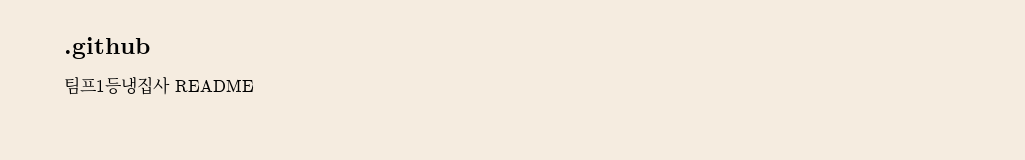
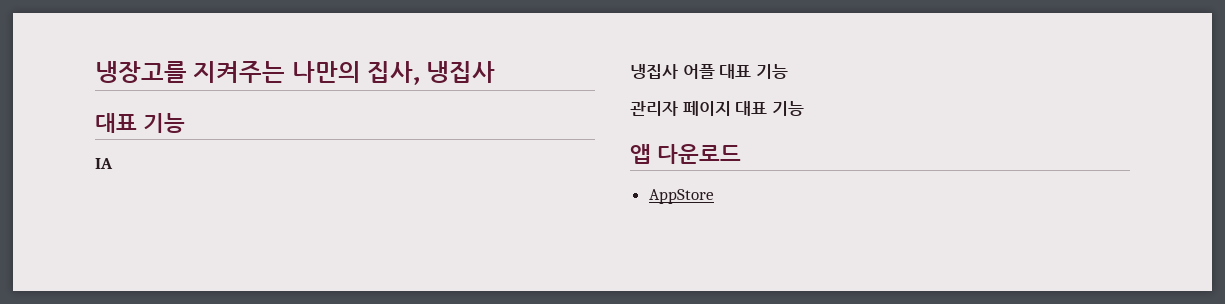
- .github
- 팀프1등냉집사 README
+ 냉장고를 지켜주는 나만의 집사, 냉집사
+ 대표 기능
+ IA
+ 냉집사 어플 대표 기능
+ 관리자 페이지 대표 기능
+ 앱 다운로드
+ AppStore

